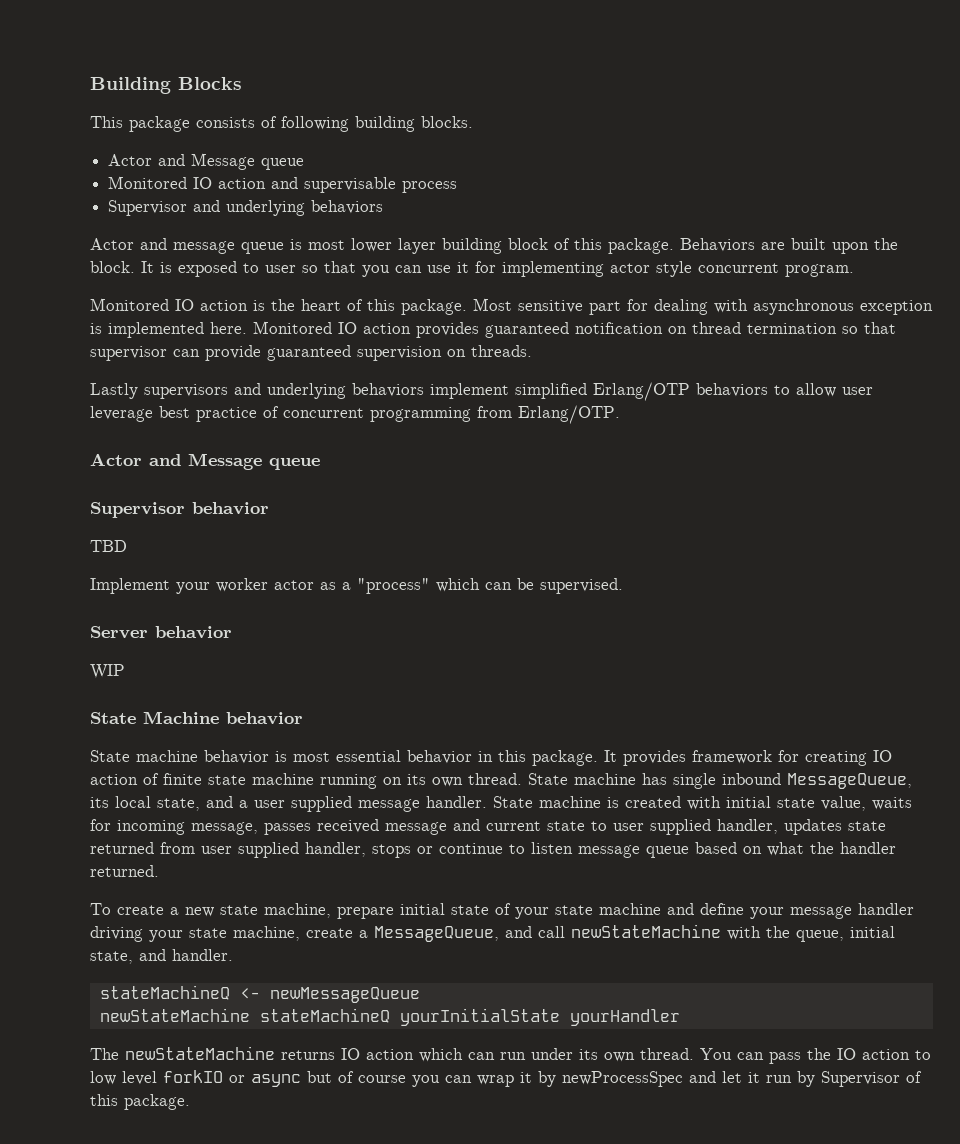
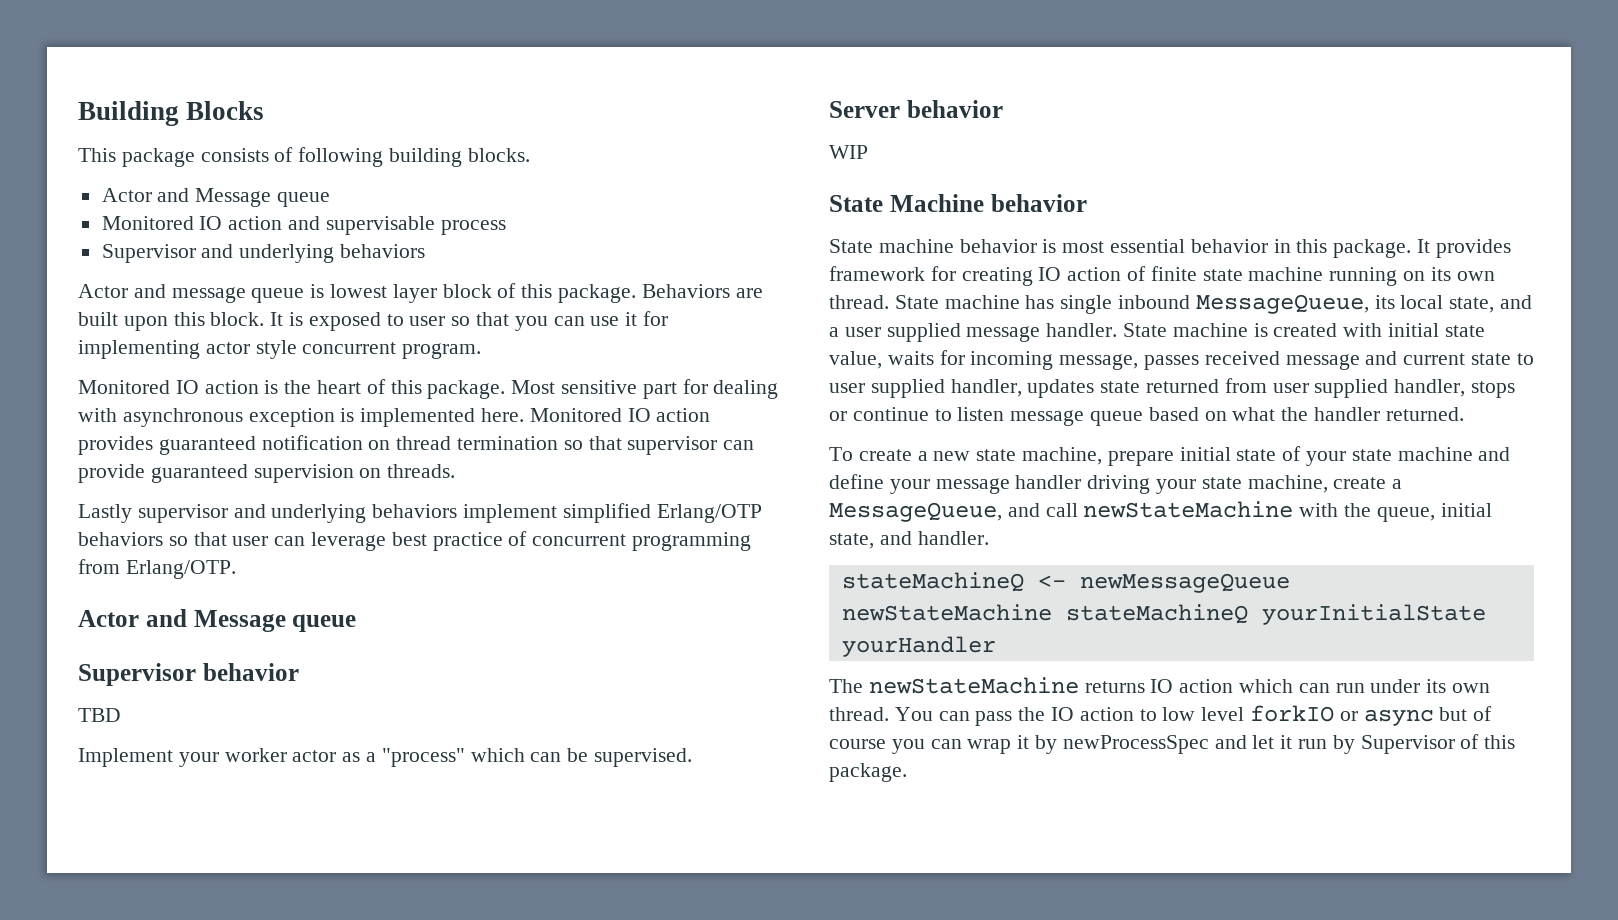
- Actor and message queue is most lower layer building block of this package.
+ Actor and message queue is lowest layer block of this package.
- Behaviors are built upon the block.
+ Behaviors are built upon this block.
- Lastly supervisors and underlying behaviors implement simplified Erlang/OTP behaviors to allow user leverage best practice of concurrent programming from Erlang/OTP.
+ Lastly supervisor and underlying behaviors implement simplified Erlang/OTP behaviors so that user can leverage best practice of concurrent programming from Erlang/OTP.

